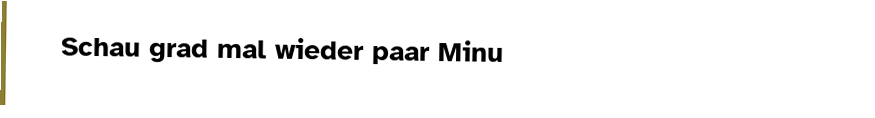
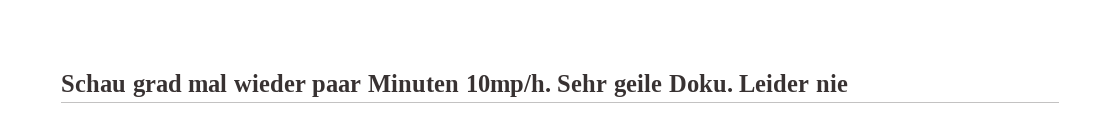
- Schau grad mal wieder paar Minu
+ Schau grad mal wieder paar Minuten 10mp/h. Sehr geile Doku. Leider nie

